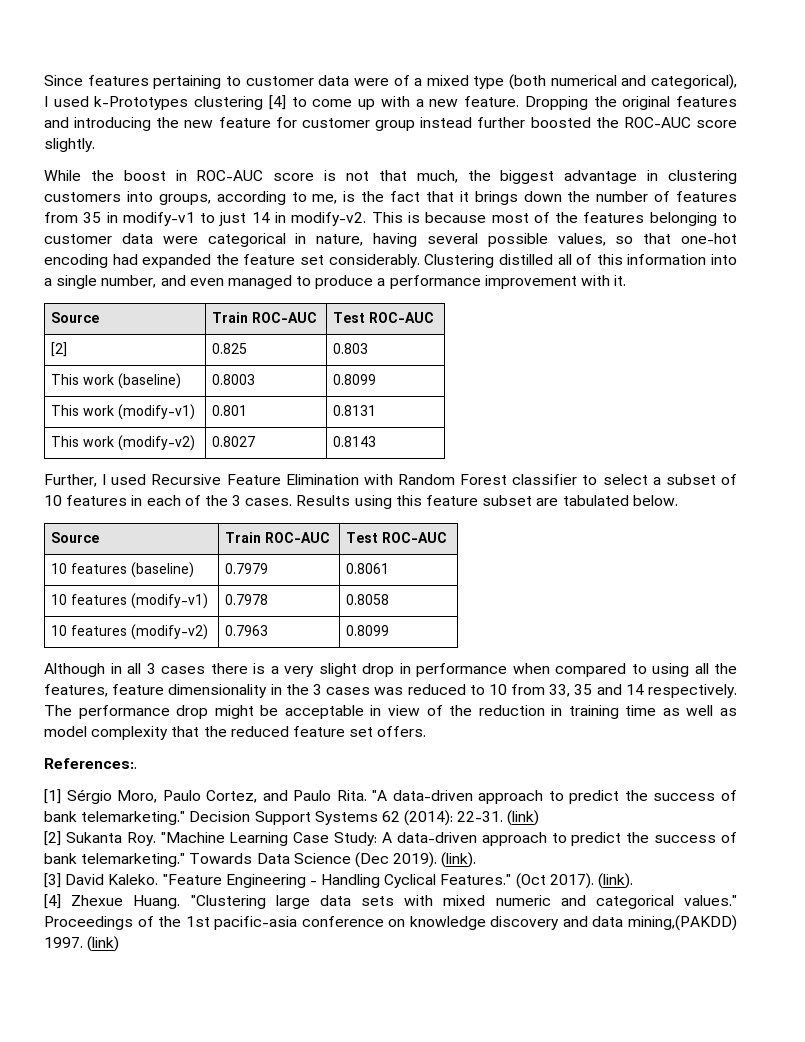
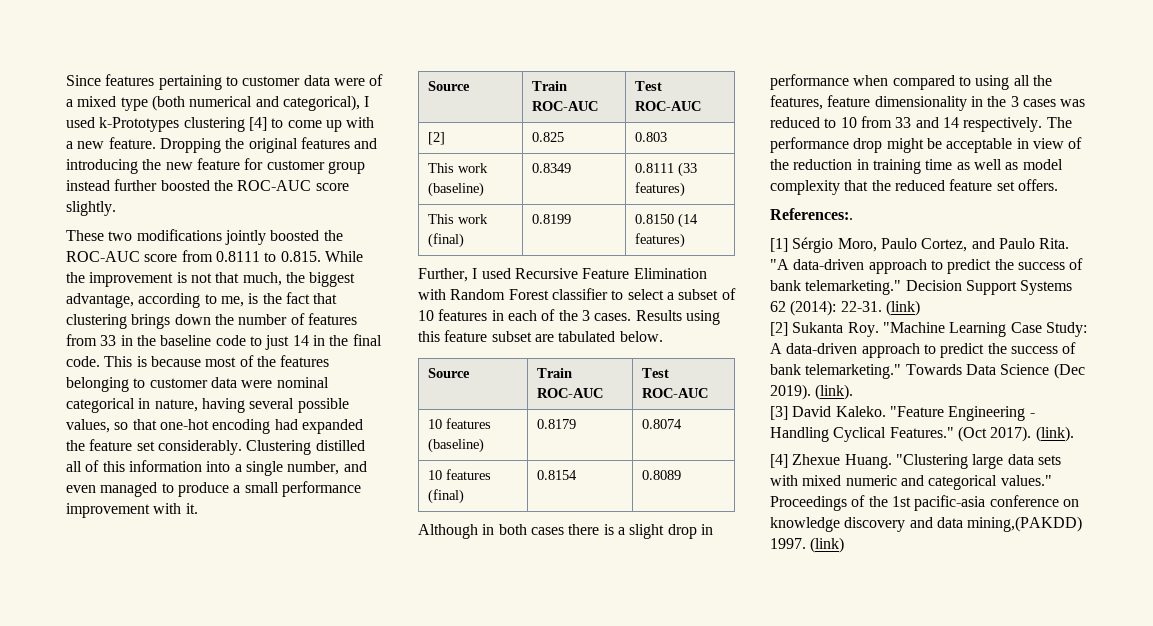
- While the boost in ROC-AUC score is not that much, the biggest advantage in clustering customers into groups, according to me, is the fact that it brings down the number of features from 35 in modify-v1 to just 14 in modify-v2.
+ These two modifications jointly boosted the ROC-AUC score from 0.8111 to 0.815. While the improvement is not that much, the biggest advantage, according to me, is the fact that clustering brings down the number of features from 33 in the baseline code to just 14 in the final code.
- This is because most of the features belonging to customer data were categorical in nature, having several possible values, so that one-hot encoding had expanded the feature set considerably.
+ This is because most of the features belonging to customer data were nominal categorical in nature, having several possible values, so that one-hot encoding had expanded the feature set considerably.
- Clustering distilled all of this information into a single number, and even managed to produce a performance improvement with it.
+ Clustering distilled all of this information into a single number, and even managed to produce a small performance improvement with it.
- This work (baseline) | 0.8003 | 0.8099
- This work (modify-v1) | 0.801 | 0.8131
- This work (modify-v2) | 0.8027 | 0.8143
+ This work (baseline) | 0.8349 | 0.8111 (33 features)
+ This work (final) | 0.8199 | 0.8150 (14 features)
- 10 features (baseline) | 0.7979 | 0.8061
- 10 features (modify-v1) | 0.7978 | 0.8058
- 10 features (modify-v2) | 0.7963 | 0.8099
+ 10 features (baseline) | 0.8179 | 0.8074
+ 10 features (final) | 0.8154 | 0.8089
- Although in all 3 cases there is a very slight drop in performance when compared to using all the features, feature dimensionality in the 3 cases was reduced to 10 from 33, 35 and 14 respectively.
+ Although in both cases there is a slight drop in performance when compared to using all the features, feature dimensionality in the 3 cases was reduced to 10 from 33 and 14 respectively.

